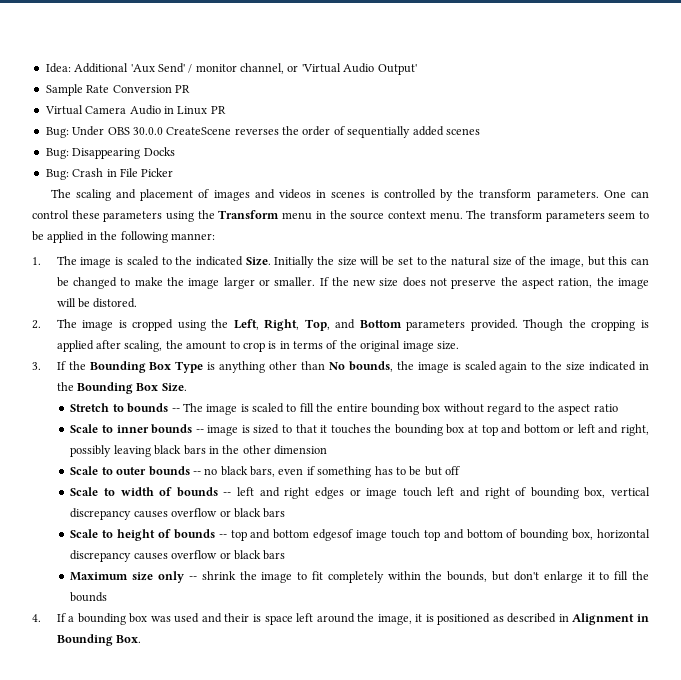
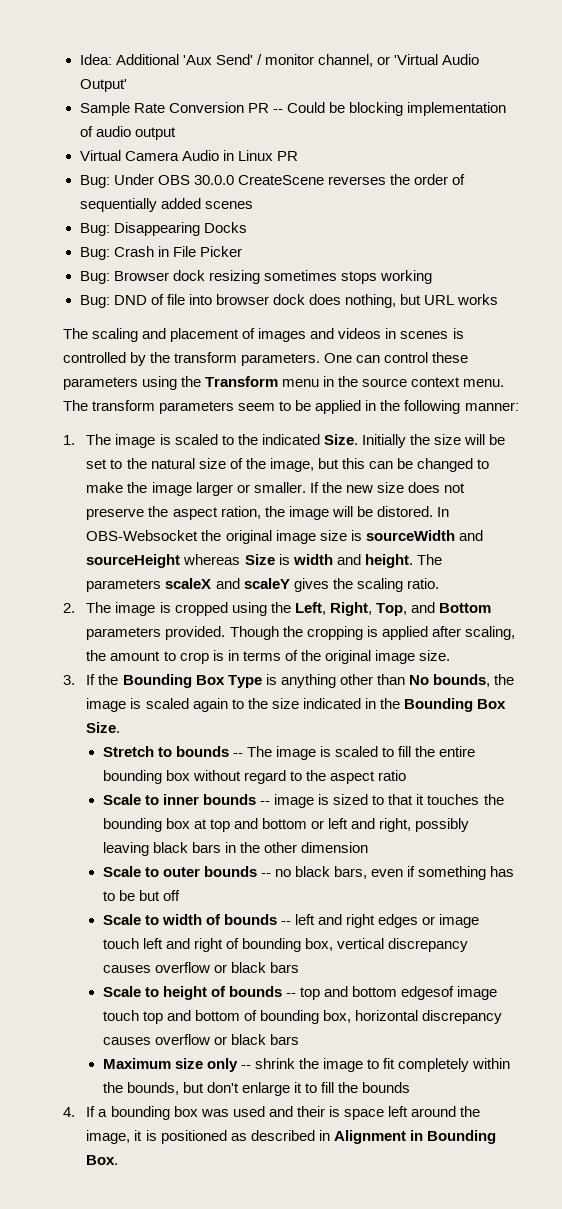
- Sample Rate Conversion PR
+ Sample Rate Conversion PR -- Could be blocking implementation of audio output
+ Bug: Browser dock resizing sometimes stops working
+ Bug: DND of file into browser dock does nothing, but URL works
+ In OBS-Websocket the original image size is sourceWidth and sourceHeight whereas Size is width and height. The parameters scaleX and scaleY gives the scaling ratio.

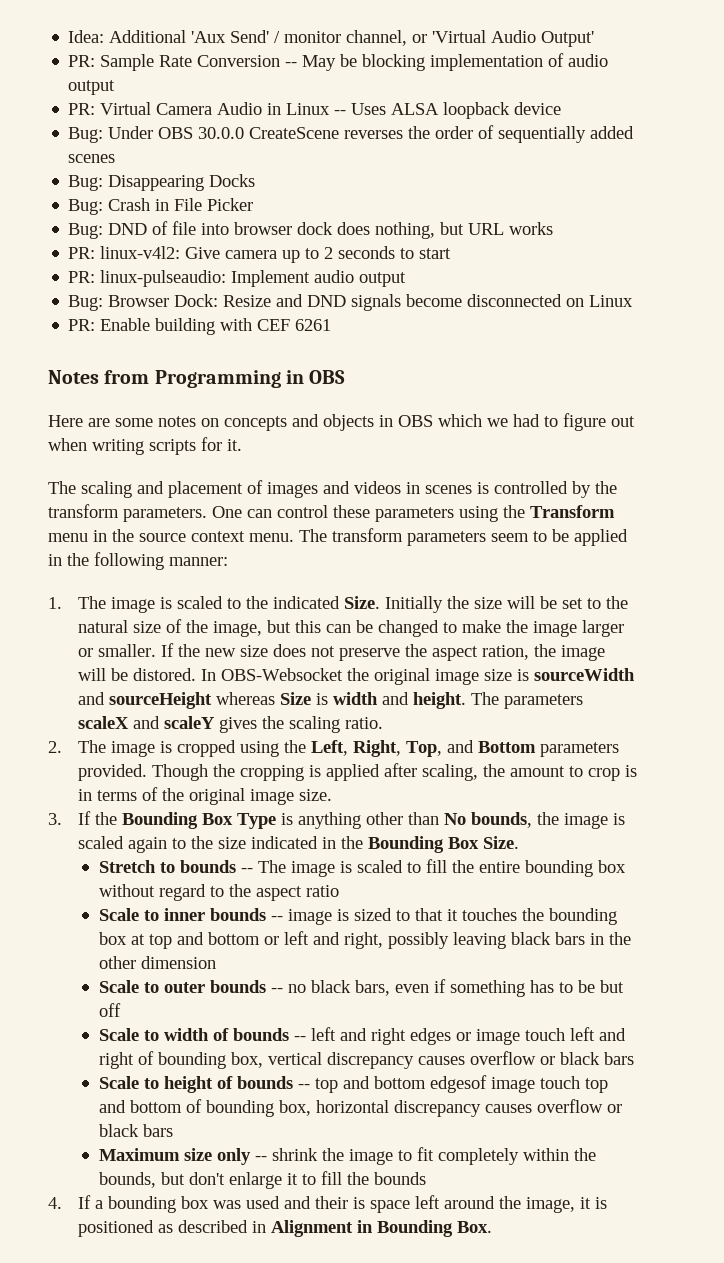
- Sample Rate Conversion PR -- Could be blocking implementation of audio output
+ PR: Sample Rate Conversion -- May be blocking implementation of audio output
- Virtual Camera Audio in Linux PR
+ PR: Virtual Camera Audio in Linux -- Uses ALSA loopback device
- Bug: Browser dock resizing sometimes stops working
+ PR: linux-v4l2: Give camera up to 2 seconds to start
+ PR: linux-pulseaudio: Implement audio output
+ Bug: Browser Dock: Resize and DND signals become disconnected on Linux
+ PR: Enable building with CEF 6261
+ Notes from Programming in OBS
+ Here are some notes on concepts and objects in OBS which we had to figure out when writing scripts for it.

